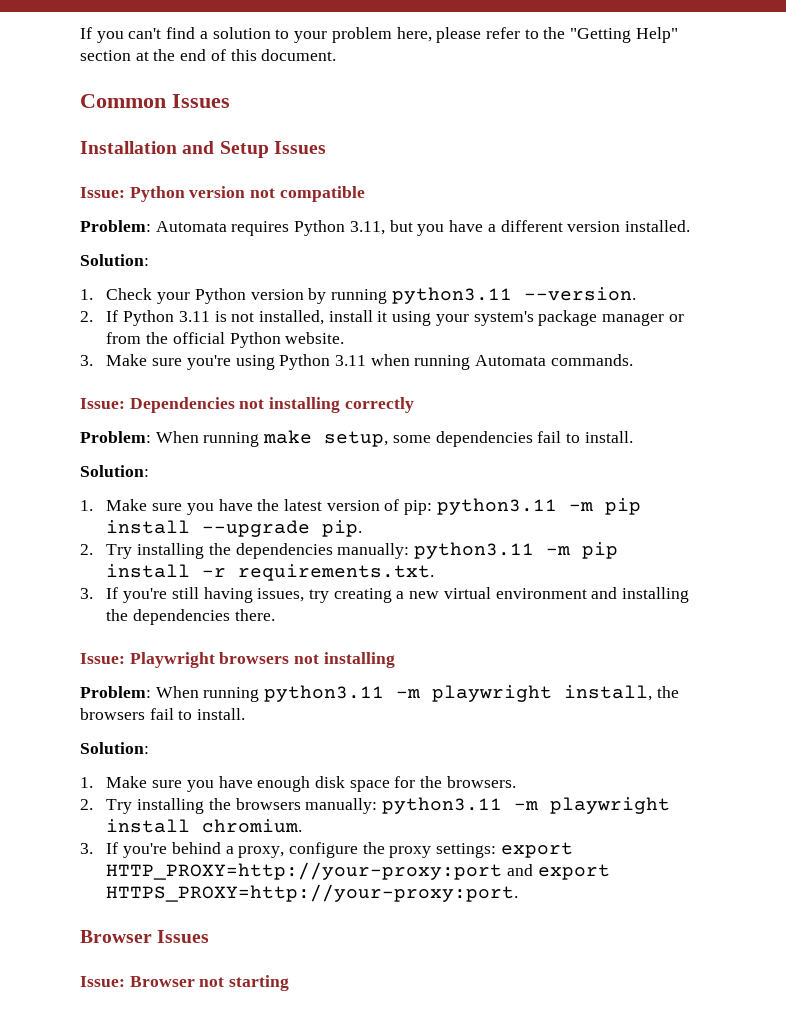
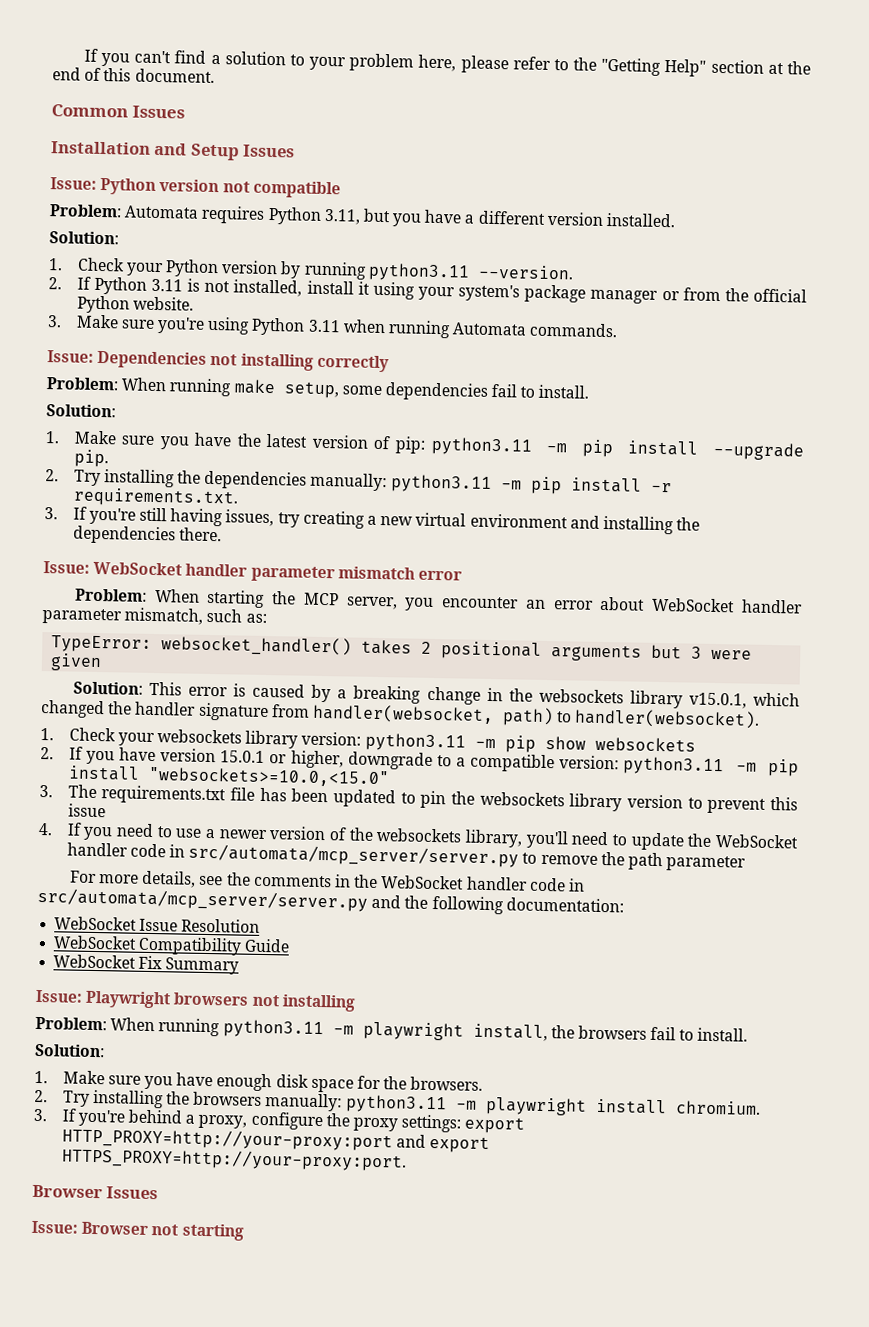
+ Issue: WebSocket handler parameter mismatch error
+ Problem: When starting the MCP server, you encounter an error about WebSocket handler parameter mismatch, such as:
+ TypeError: websocket_handler() takes 2 positional arguments but 3 were given
+ Solution: This error is caused by a breaking change in the websockets library v15.0.1, which changed the handler signature from handler(websocket, path) to handler(websocket).
+ 1. Check your websockets library version: python3.11 -m pip show websockets
+ 2. If you have version 15.0.1 or higher, downgrade to a compatible version: python3.11 -m pip install "websockets>=10.0,<15.0"
+ 3. The requirements.txt file has been updated to pin the websockets library version to prevent this issue
+ 4. If you need to use a newer version of the websockets library, you'll need to update the WebSocket handler code in src/automata/mcp_server/server.py to remove the path parameter
+ For more details, see the comments in the WebSocket handler code in src/automata/mcp_server/server.py and the following documentation:
+ WebSocket Issue Resolution
+ WebSocket Compatibility Guide
+ WebSocket Fix Summary

